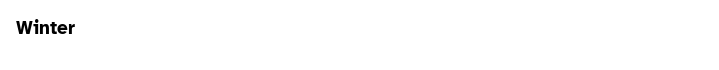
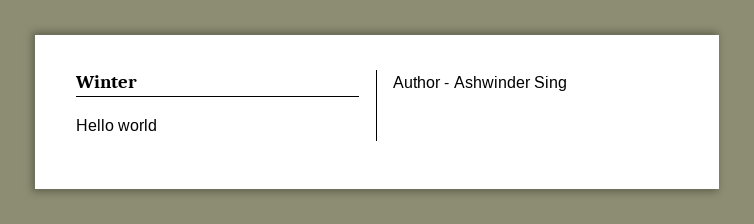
+ Hello world
+ Author - Ashwinder Sing

